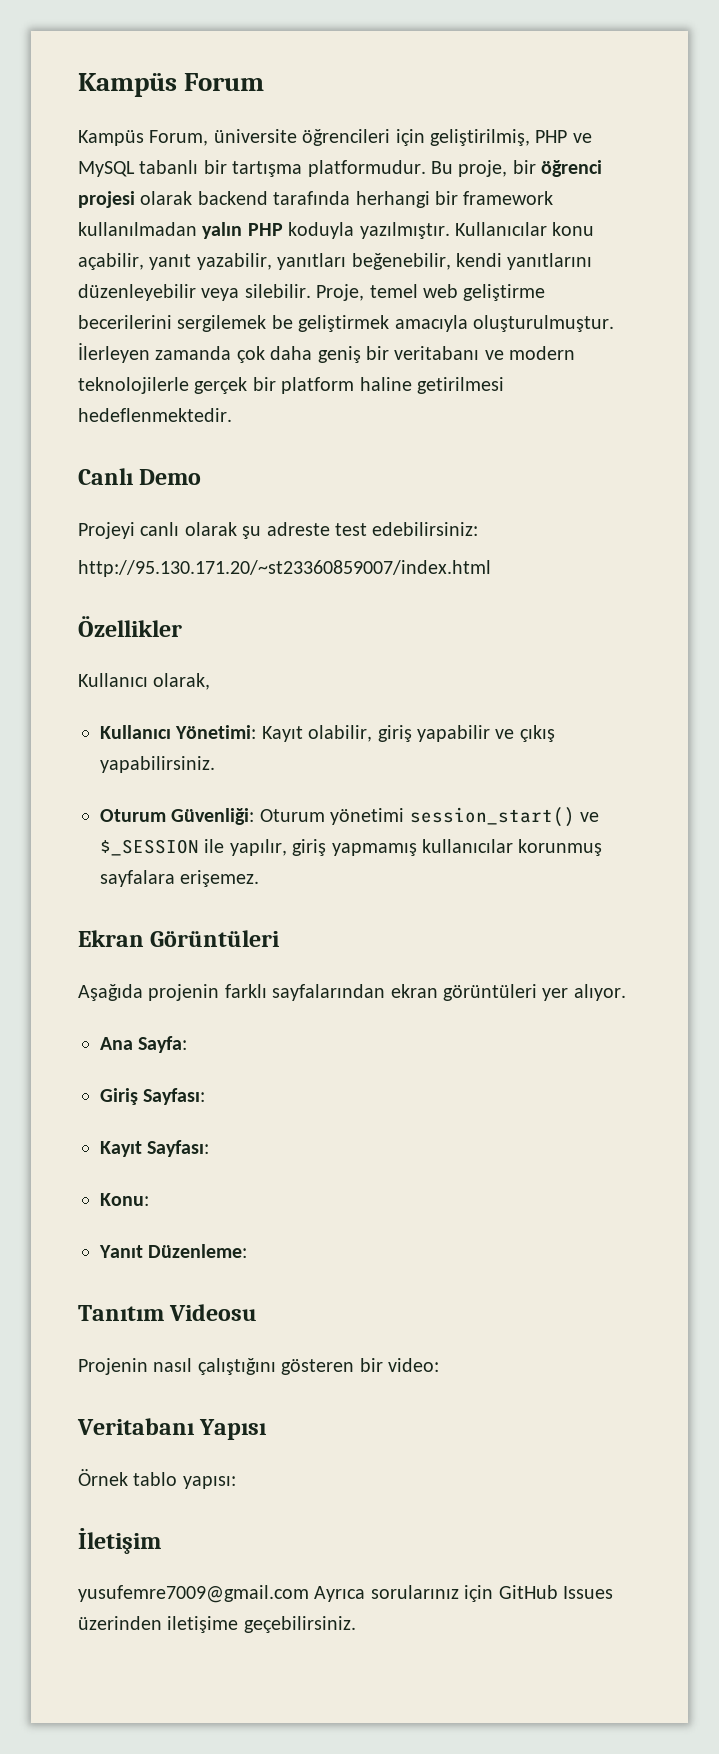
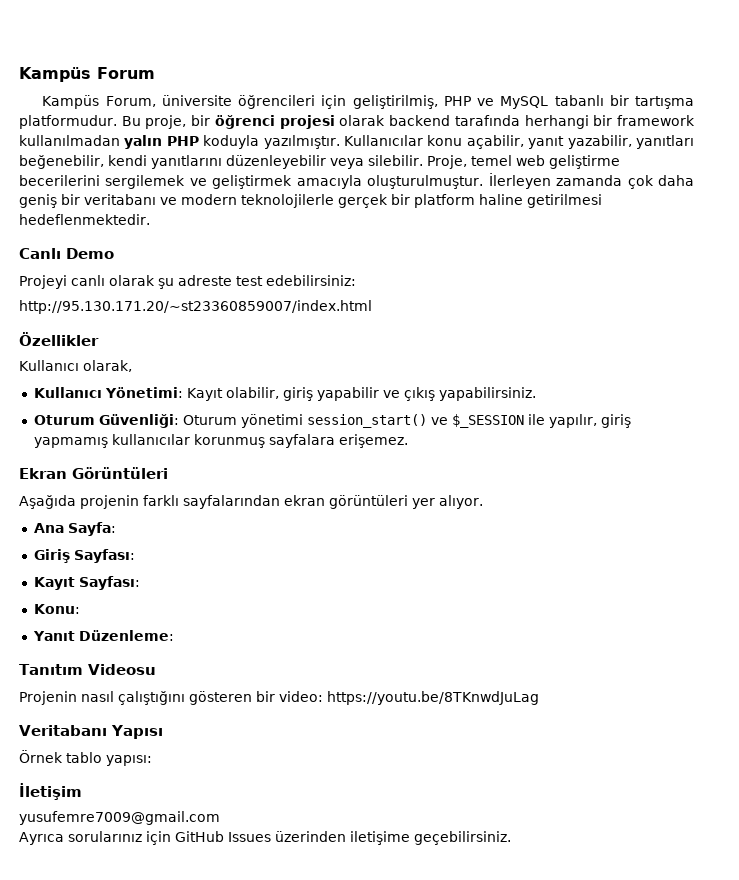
- Proje, temel web geliştirme becerilerini sergilemek be geliştirmek amacıyla oluşturulmuştur.
+ Proje, temel web geliştirme becerilerini sergilemek ve geliştirmek amacıyla oluşturulmuştur.
- Projenin nasıl çalıştığını gösteren bir video:
+ Projenin nasıl çalıştığını gösteren bir video: https://youtu.be/8TKnwdJuLag
- yusufemre7009@gmail.com Ayrıca sorularınız için GitHub Issues üzerinden iletişime geçebilirsiniz.
+ yusufemre7009@gmail.com
+ Ayrıca sorularınız için GitHub Issues üzerinden iletişime geçebilirsiniz.

